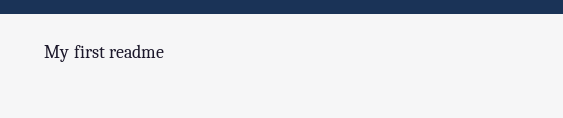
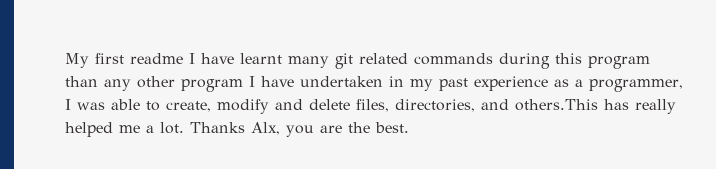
- My first readme
+ My first readme I have learnt many git related commands during this program than any other program I have undertaken in my past experience as a programmer, I was able to create, modify and delete files, directories, and others.This has really helped me a lot. Thanks Alx, you are the best.

